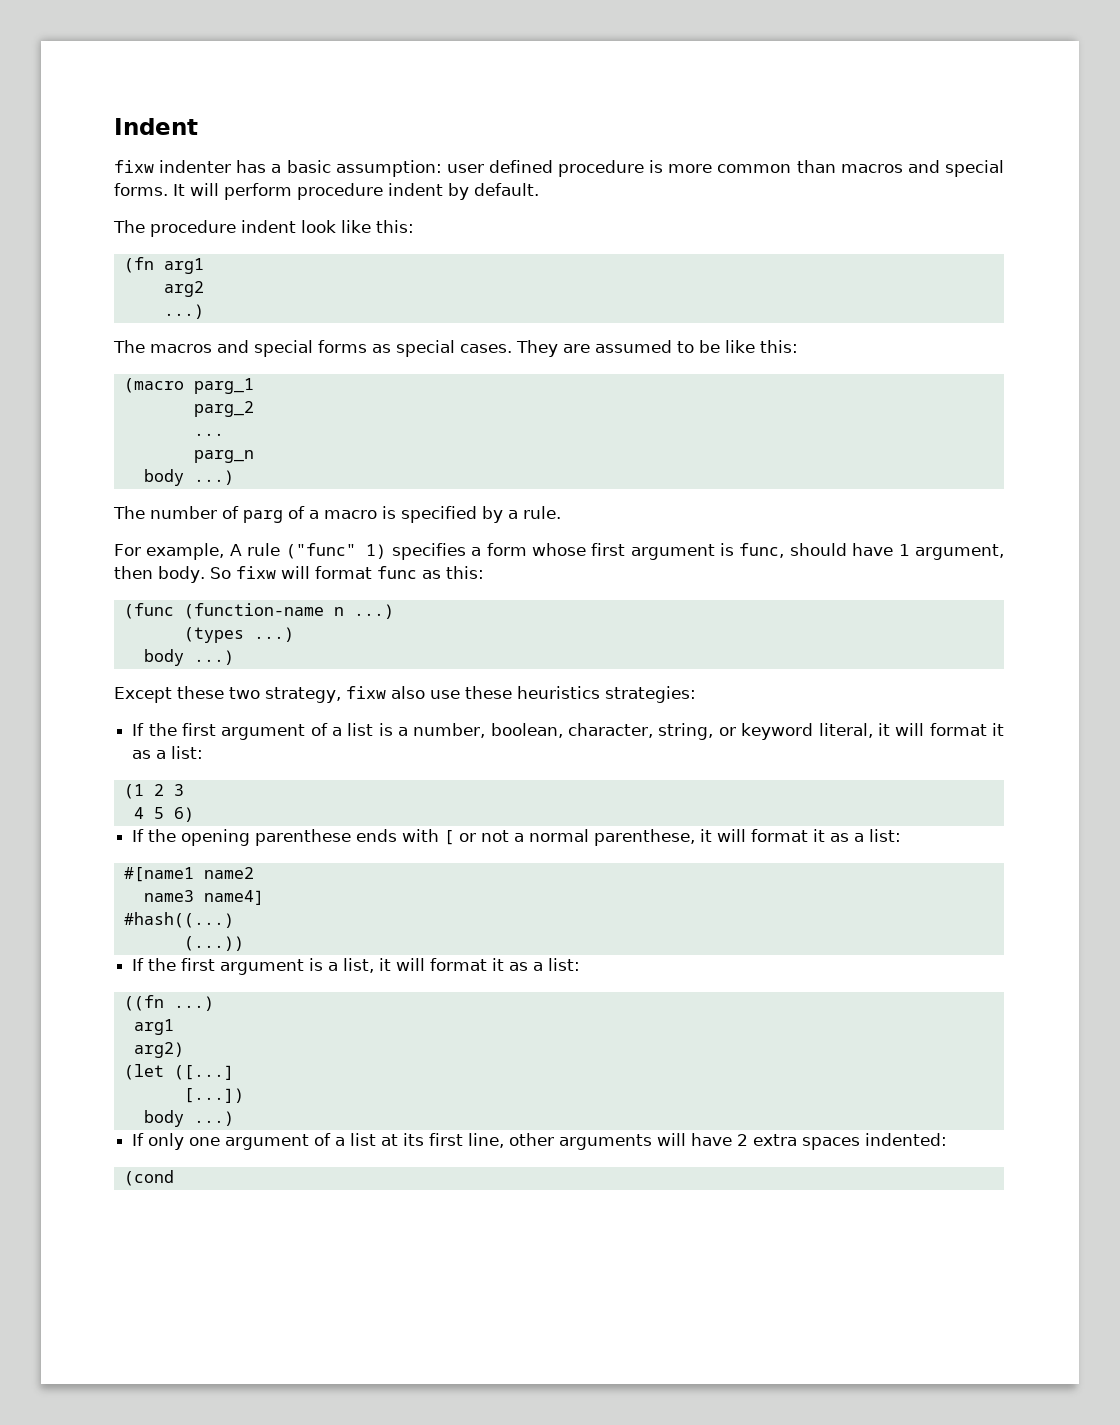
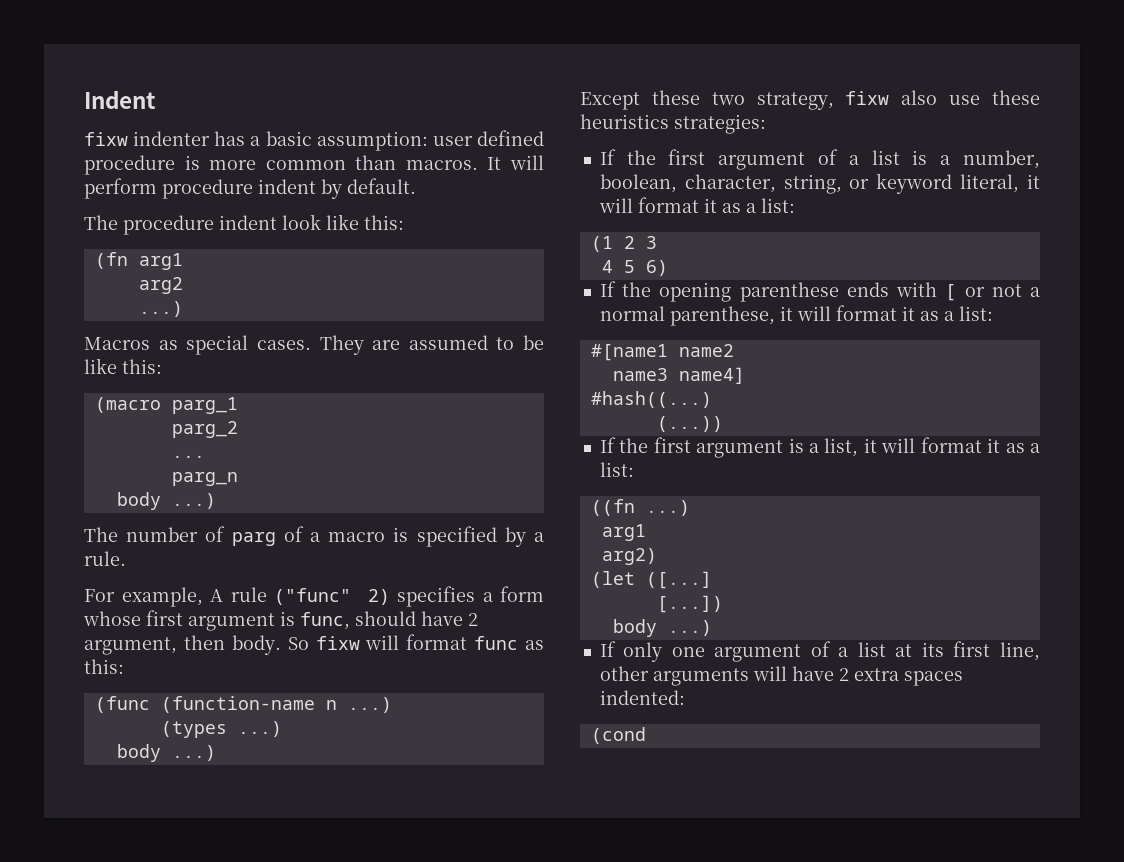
- fixw indenter has a basic assumption: user defined procedure is more common than macros and special forms.
+ fixw indenter has a basic assumption: user defined procedure is more common than macros.
- The macros and special forms as special cases.
+ Macros as special cases.
- For example, A rule ("func" 1) specifies a form whose first argument is func, should have 1 argument, then body.
+ For example, A rule ("func" 2) specifies a form whose first argument is func, should have 2 argument, then body.

